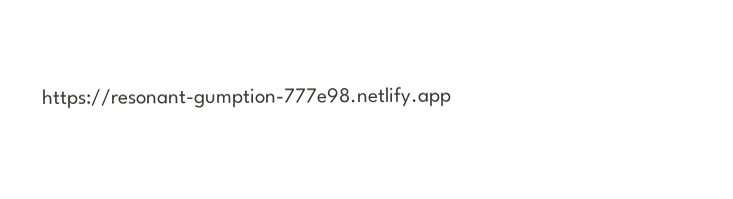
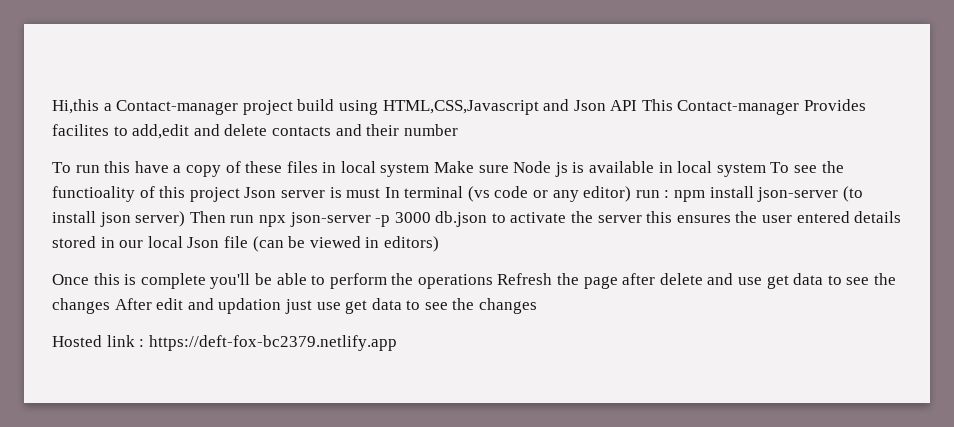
- https://resonant-gumption-777e98.netlify.app
+ Hi,this a Contact-manager project build using HTML,CSS,Javascript and Json API This Contact-manager Provides facilites to add,edit and delete contacts and their number
+ To run this have a copy of these files in local system Make sure Node js is available in local system To see the functioality of this project Json server is must In terminal (vs code or any editor) run : npm install json-server (to install json server) Then run npx json-server -p 3000 db.json to activate the server this ensures the user entered details stored in our local Json file (can be viewed in editors)
+ Once this is complete you'll be able to perform the operations Refresh the page after delete and use get data to see the changes After edit and updation just use get data to see the changes
+ Hosted link : https://deft-fox-bc2379.netlify.app

